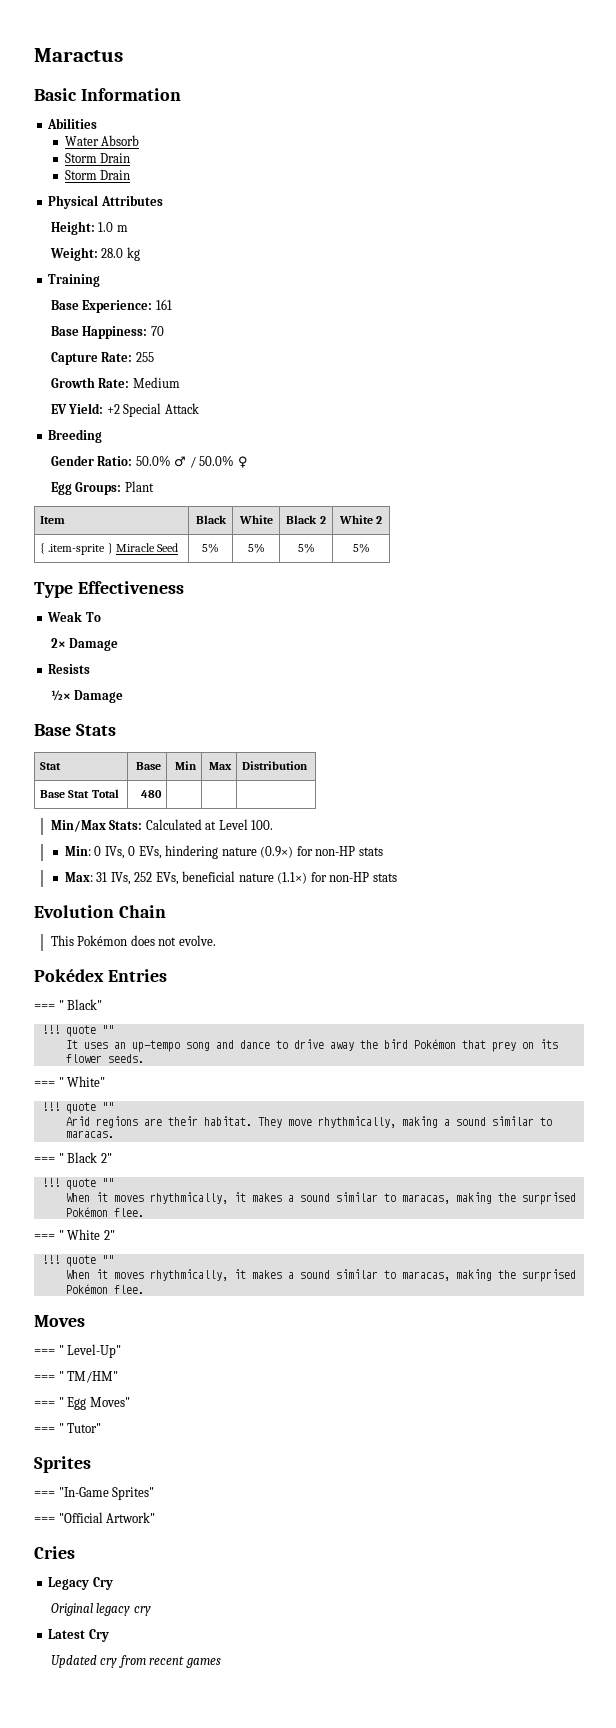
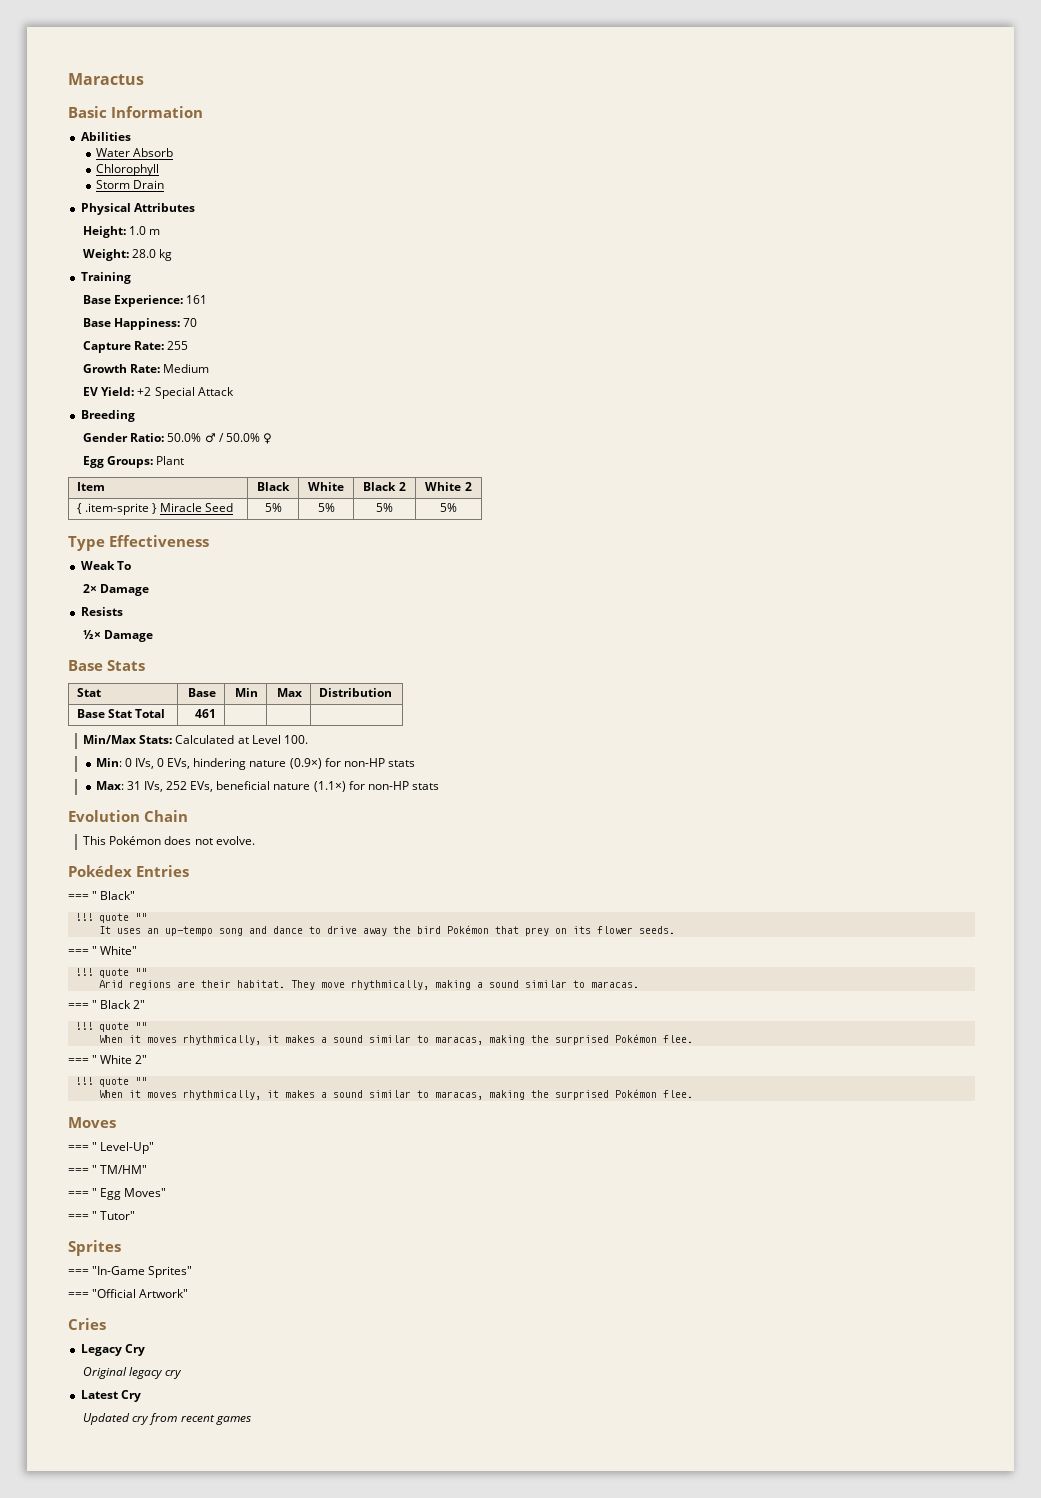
  Water Absorb
- Storm Drain
+ Chlorophyll
- Base Stat Total | 480 | | |
+ Base Stat Total | 461 | | |

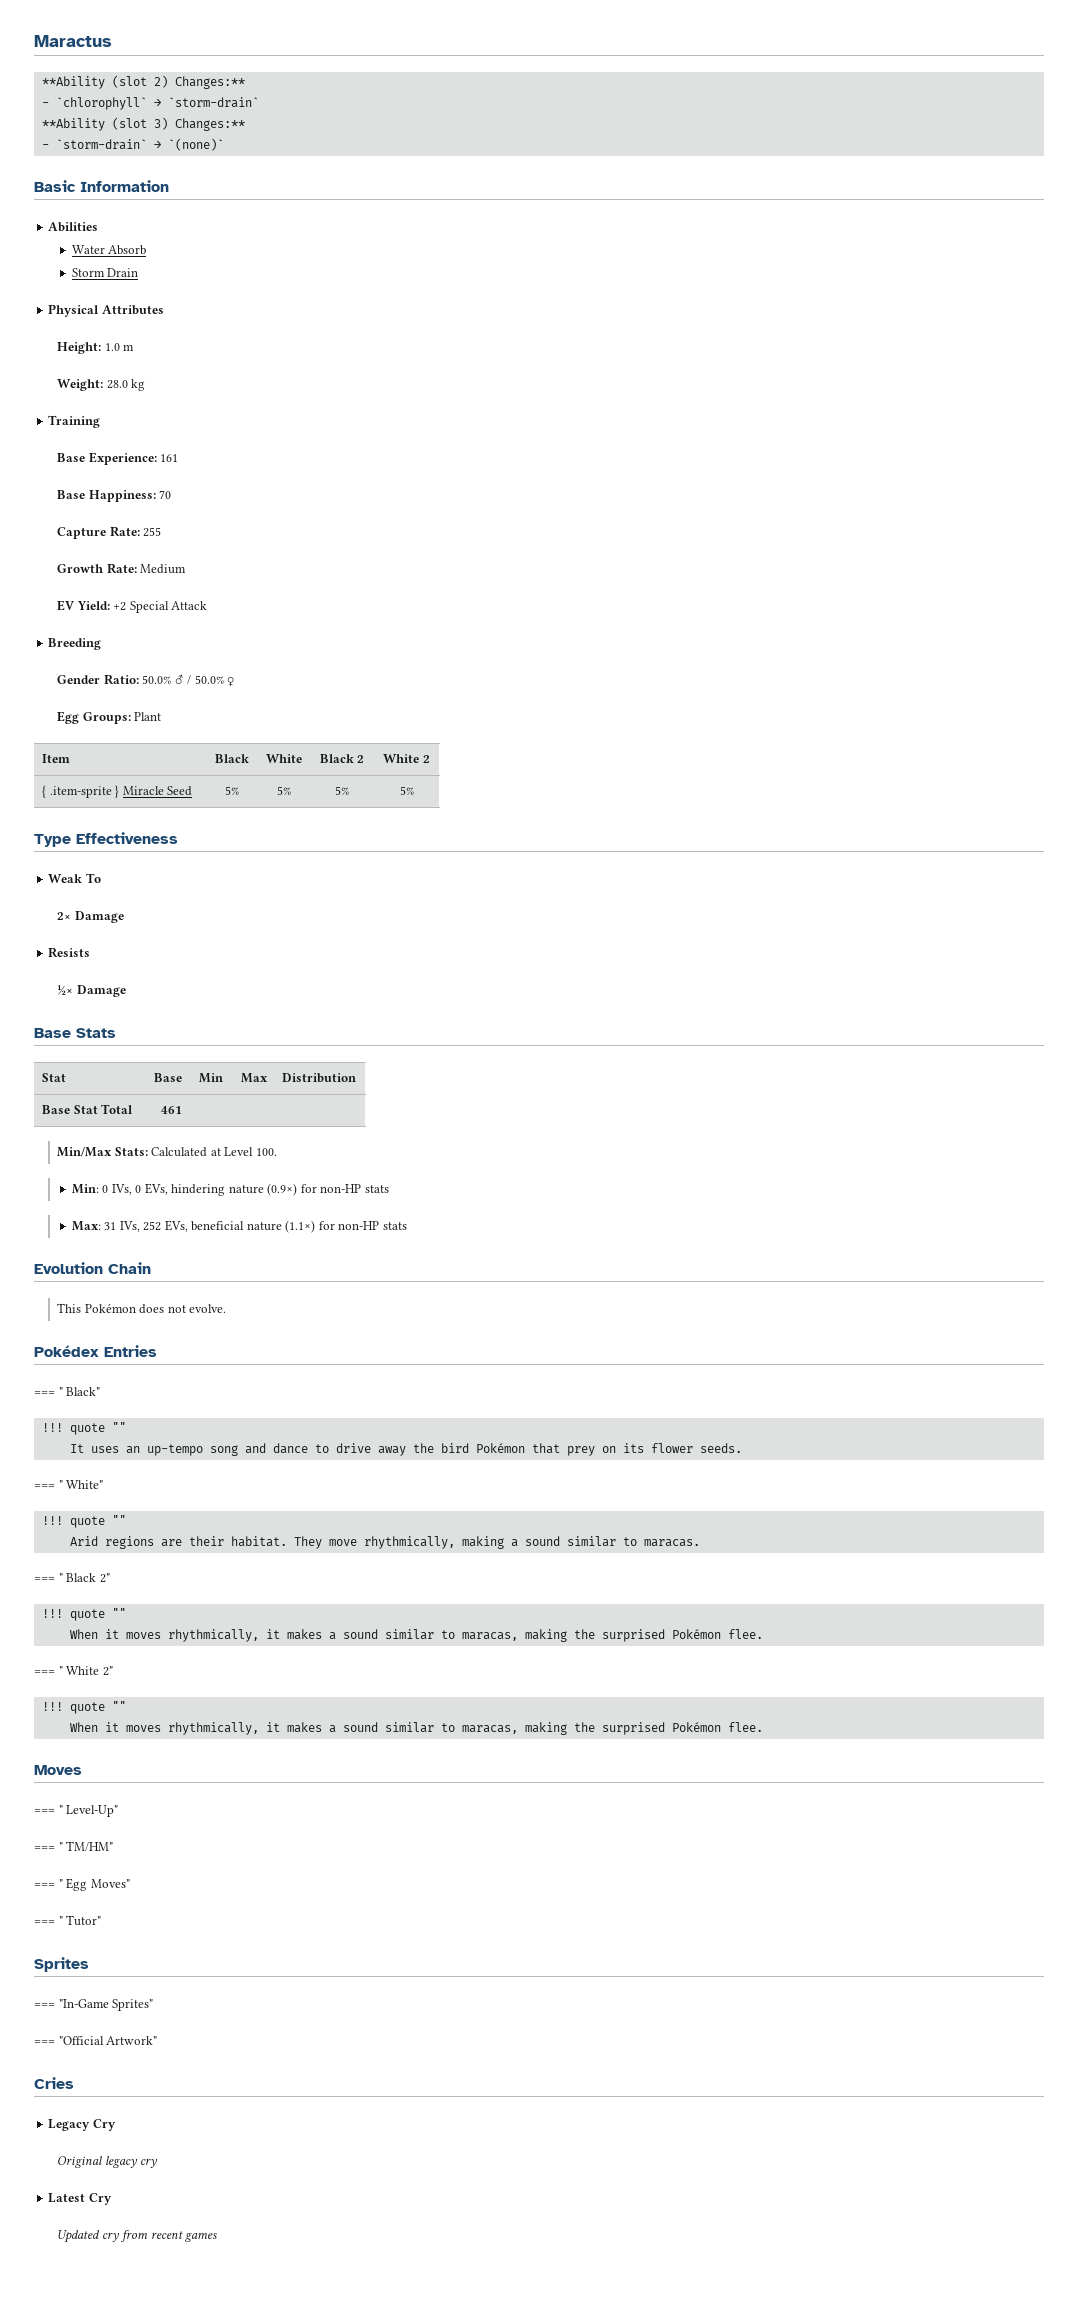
+ **Ability (slot 2) Changes:**
+ - `chlorophyll` → `storm-drain`
+ **Ability (slot 3) Changes:**
+ - `storm-drain` → `(none)`
- Chlorophyll

